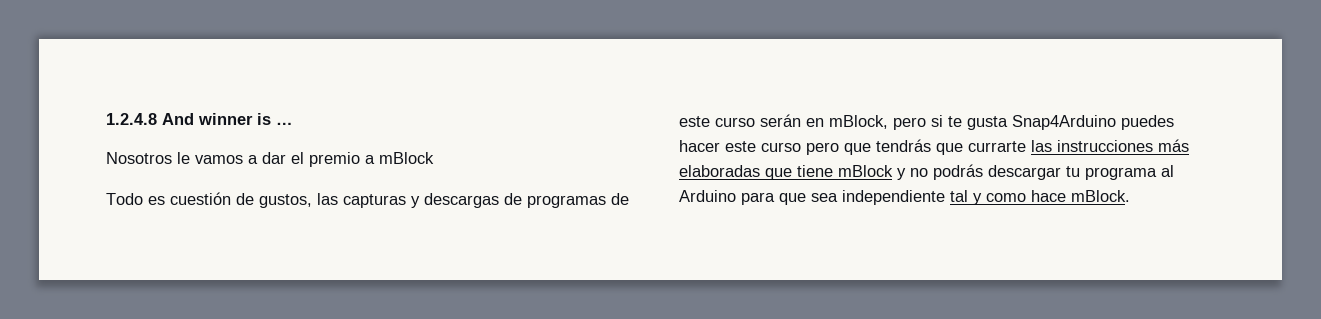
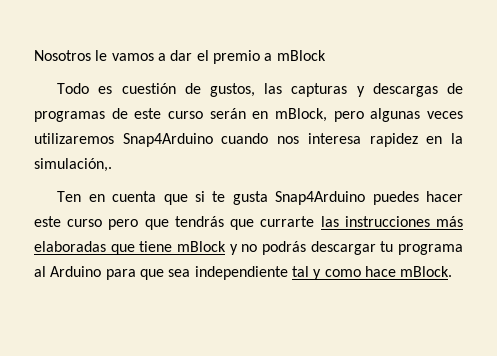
- 1.2.4.8 And winner is …
- Todo es cuestión de gustos, las capturas y descargas de programas de este curso serán en mBlock, pero si te gusta Snap4Arduino puedes hacer este curso pero que tendrás que currarte las instrucciones más elaboradas que tiene mBlock y no podrás descargar tu programa al Arduino para que sea independiente tal y como hace mBlock.
+ Todo es cuestión de gustos, las capturas y descargas de programas de este curso serán en mBlock, pero algunas veces utilizaremos Snap4Arduino cuando nos interesa rapidez en la simulación,.
+ Ten en cuenta que si te gusta Snap4Arduino puedes hacer este curso pero que tendrás que currarte las instrucciones más elaboradas que tiene mBlock y no podrás descargar tu programa al Arduino para que sea independiente tal y como hace mBlock.

